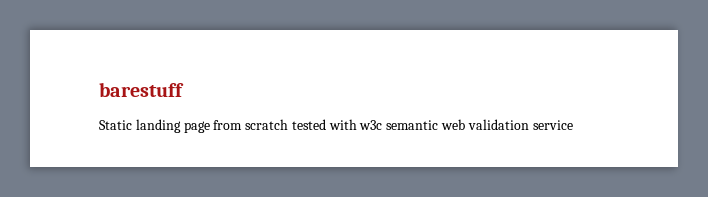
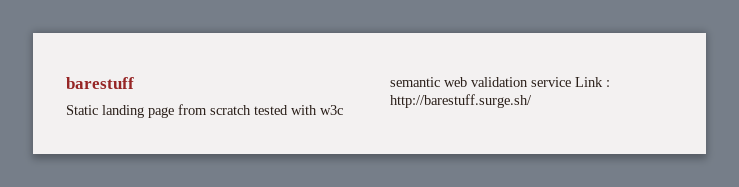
- Static landing page from scratch tested with w3c semantic web validation service
+ Static landing page from scratch tested with w3c semantic web validation service Link : http://barestuff.surge.sh/

